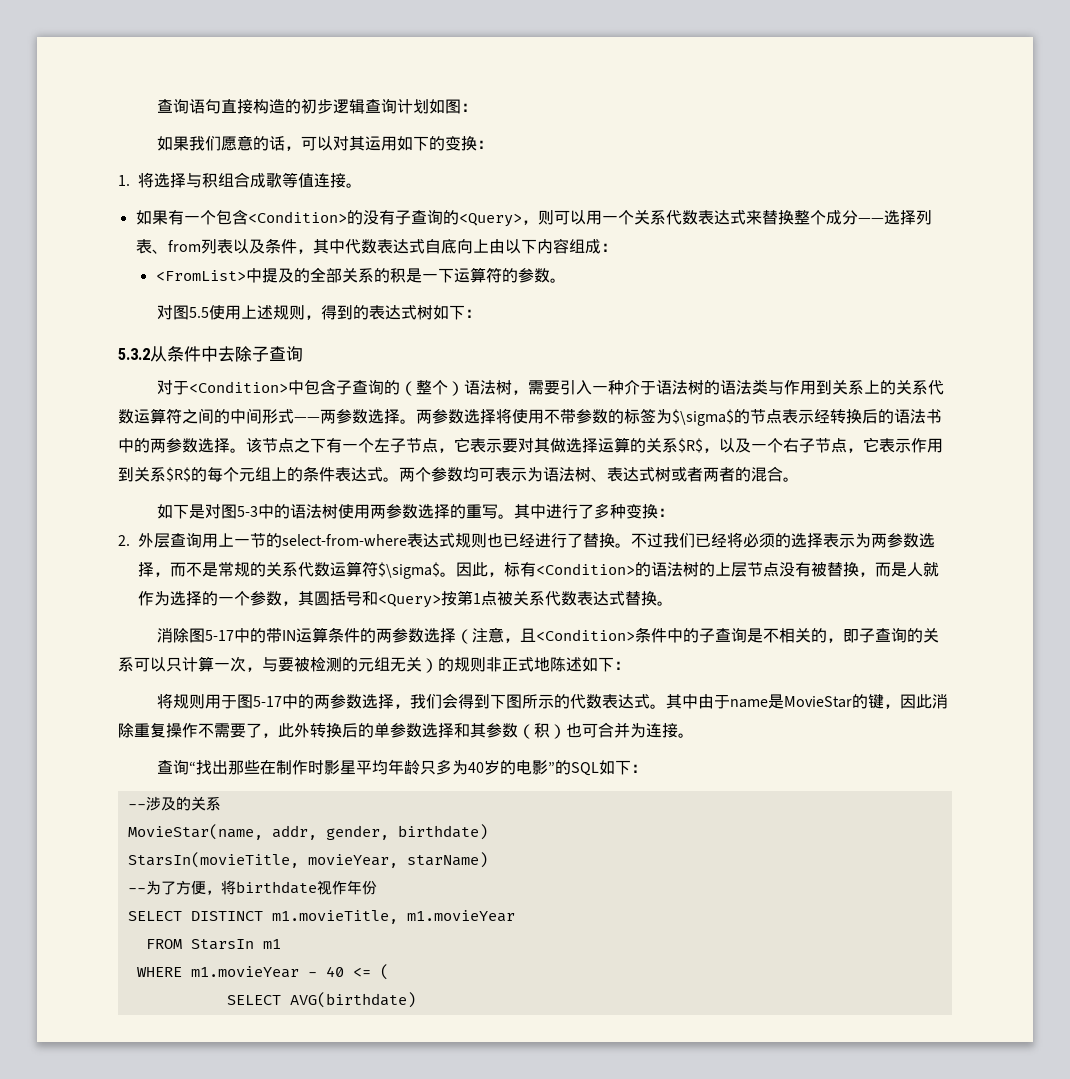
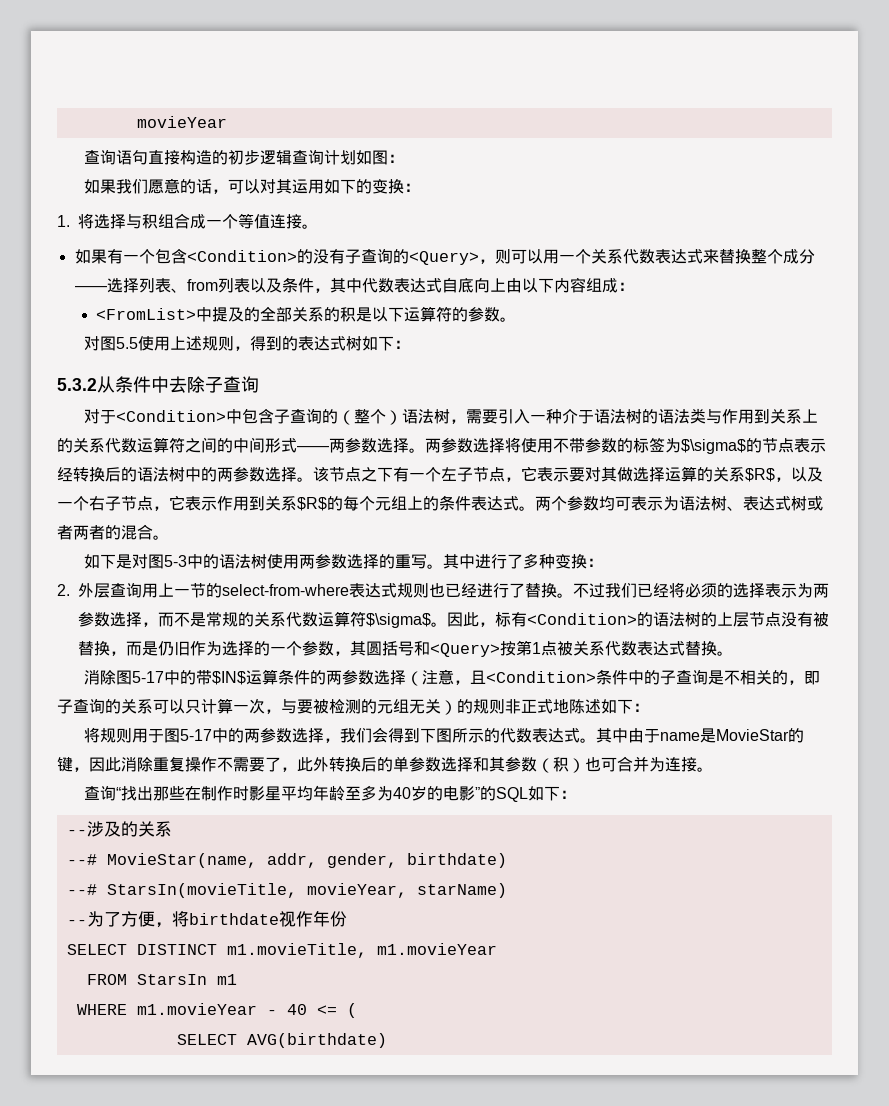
+ movieYear
- 1.将选择与积组合成歌等值连接。
+ 1.将选择与积组合成一个等值连接。
- <FromList>中提及的全部关系的积是一下运算符的参数。
+ <FromList>中提及的全部关系的积是以下运算符的参数。
- 两参数选择将使用不带参数的标签为$\sigma$的节点表示经转换后的语法书中的两参数选择。
+ 两参数选择将使用不带参数的标签为$\sigma$的节点表示经转换后的语法树中的两参数选择。
- 因此，标有<Condition>的语法树的上层节点没有被替换，而是人就作为选择的一个参数，其圆括号和<Query>按第1点被关系代数表达式替换。
+ 因此，标有<Condition>的语法树的上层节点没有被替换，而是仍旧作为选择的一个参数，其圆括号和<Query>按第1点被关系代数表达式替换。
- 消除图5-17中的带IN运算条件的两参数选择（注意，且<Condition>条件中的子查询是不相关的，即子查询的关系可以只计算一次，与要被检测的元组无关）的规则非正式地陈述如下：
+ 消除图5-17中的带$IN$运算条件的两参数选择（注意，且<Condition>条件中的子查询是不相关的，即子查询的关系可以只计算一次，与要被检测的元组无关）的规则非正式地陈述如下：
- 查询“找出那些在制作时影星平均年龄只多为40岁的电影”的SQL如下：
+ 查询“找出那些在制作时影星平均年龄至多为40岁的电影”的SQL如下：
- MovieStar(name, addr, gender, birthdate)
+ --# MovieStar(name, addr, gender, birthdate)
- StarsIn(movieTitle, movieYear, starName)
+ --# StarsIn(movieTitle, movieYear, starName)

